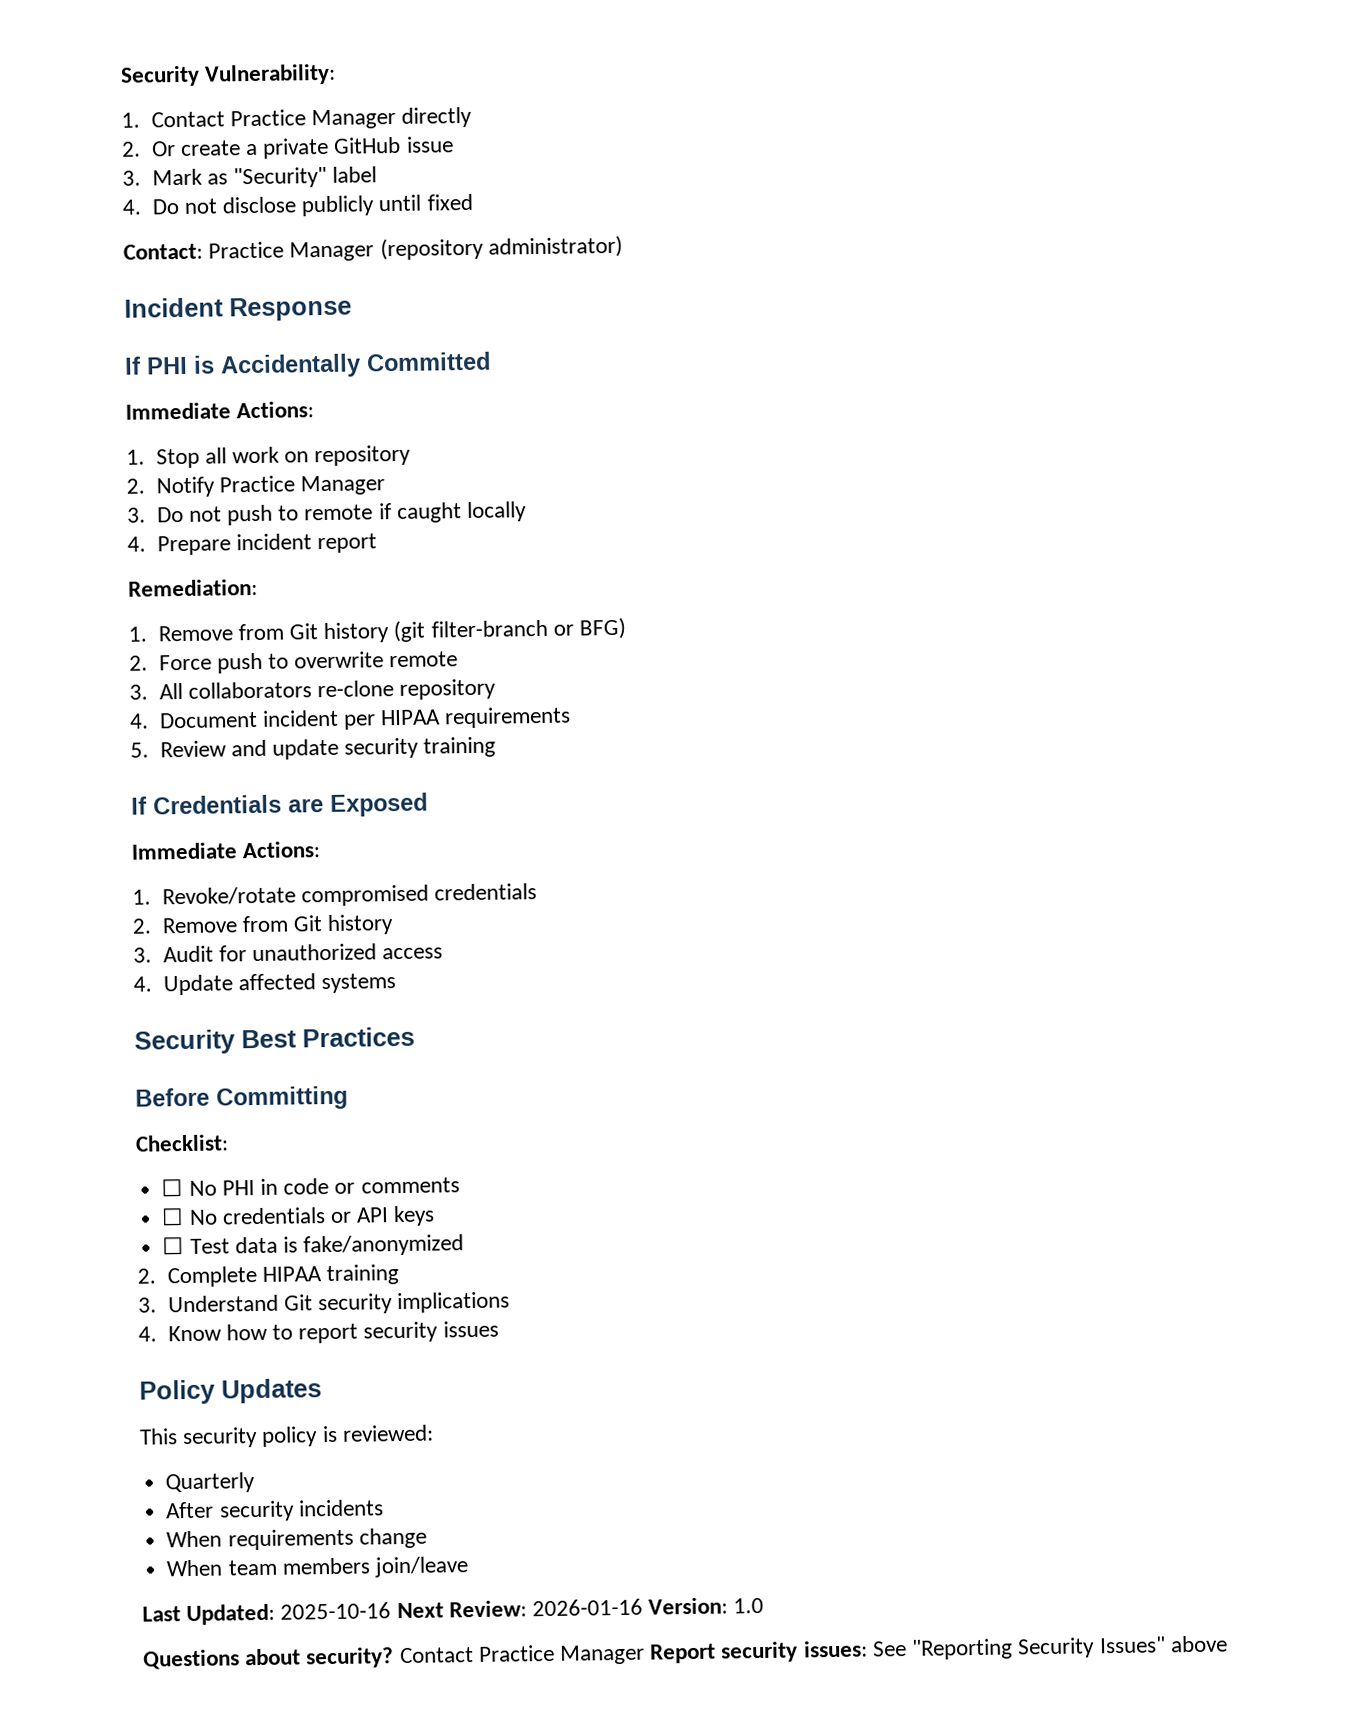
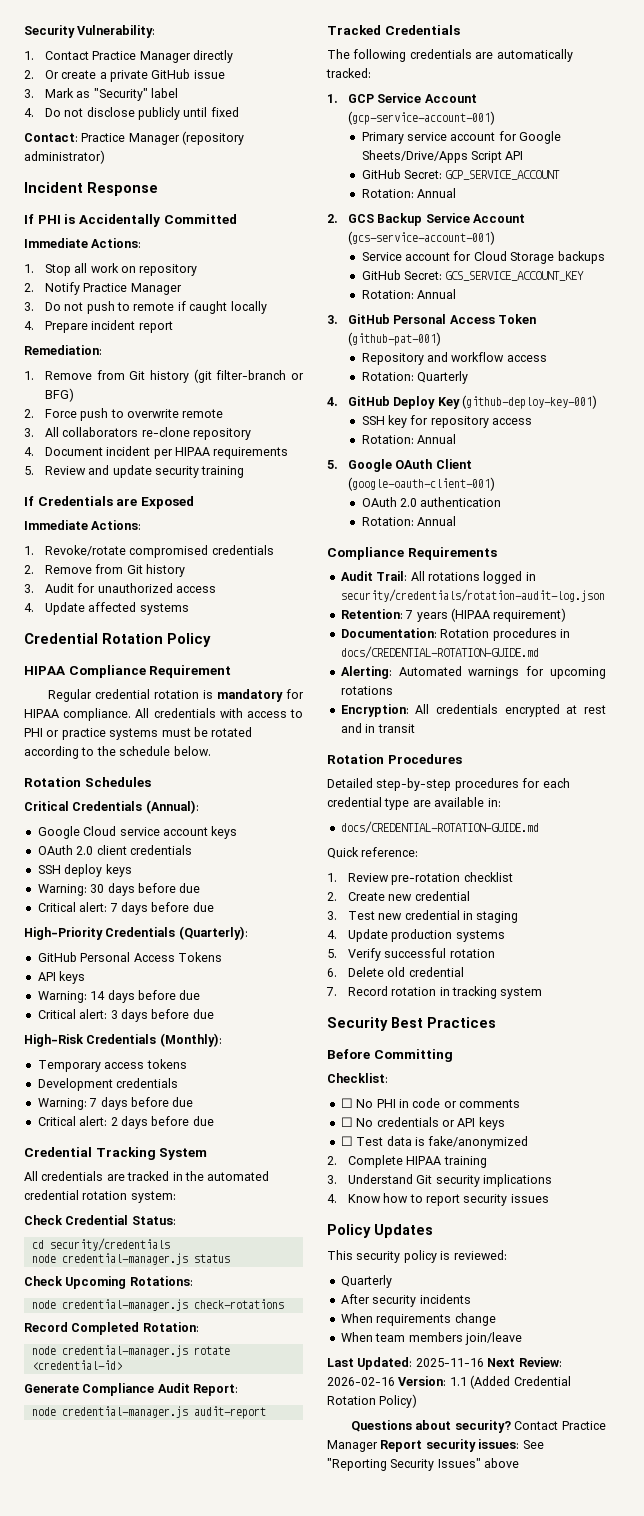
+ Credential Rotation Policy
+ HIPAA Compliance Requirement
+ Regular credential rotation is mandatory for HIPAA compliance. All credentials with access to PHI or practice systems must be rotated according to the schedule below.
+ Rotation Schedules
+ Critical Credentials (Annual):
+ Google Cloud service account keys
+ OAuth 2.0 client credentials
+ SSH deploy keys
+ Warning: 30 days before due
+ Critical alert: 7 days before due
+ High-Priority Credentials (Quarterly):
+ GitHub Personal Access Tokens
+ API keys
+ Warning: 14 days before due
+ Critical alert: 3 days before due
+ High-Risk Credentials (Monthly):
+ Temporary access tokens
+ Development credentials
+ Warning: 7 days before due
+ Critical alert: 2 days before due
+ Credential Tracking System
+ All credentials are tracked in the automated credential rotation system:
+ Check Credential Status:
+ cd security/credentials
+ node credential-manager.js status
+ Check Upcoming Rotations:
+ node credential-manager.js check-rotations
+ Record Completed Rotation:
+ node credential-manager.js rotate <credential-id>
+ Generate Compliance Audit Report:
+ node credential-manager.js audit-report
+ Tracked Credentials
+ The following credentials are automatically tracked:
+ 1. GCP Service Account (gcp-service-account-001)
+ Primary service account for Google Sheets/Drive/Apps Script API
+ GitHub Secret: GCP_SERVICE_ACCOUNT
+ Rotation: Annual
+ 2. GCS Backup Service Account (gcs-service-account-001)
+ Service account for Cloud Storage backups
+ GitHub Secret: GCS_SERVICE_ACCOUNT_KEY
+ Rotation: Annual
+ 3. GitHub Personal Access Token (github-pat-001)
+ Repository and workflow access
+ Rotation: Quarterly
+ 4. GitHub Deploy Key (github-deploy-key-001)
+ SSH key for repository access
+ Rotation: Annual
+ 5. Google OAuth Client (google-oauth-client-001)
+ OAuth 2.0 authentication
+ Rotation: Annual
+ Compliance Requirements
+ Audit Trail: All rotations logged in security/credentials/rotation-audit-log.json
+ Retention: 7 years (HIPAA requirement)
+ Documentation: Rotation procedures in docs/CREDENTIAL-ROTATION-GUIDE.md
+ Alerting: Automated warnings for upcoming rotations
+ Encryption: All credentials encrypted at rest and in transit
+ Rotation Procedures
+ Detailed step-by-step procedures for each credential type are available in:
+ docs/CREDENTIAL-ROTATION-GUIDE.md
+ Quick reference:
+ 1. Review pre-rotation checklist
+ 2. Create new credential
+ 3. Test new credential in staging
+ 4. Update production systems
+ 5. Verify successful rotation
+ 6. Delete old credential
+ 7. Record rotation in tracking system
- Last Updated: 2025-10-16 Next Review: 2026-01-16 Version: 1.0
+ Last Updated: 2025-11-16 Next Review: 2026-02-16 Version: 1.1 (Added Credential Rotation Policy)

